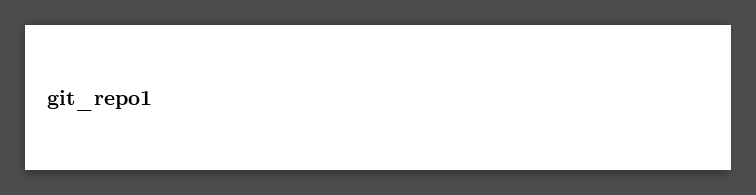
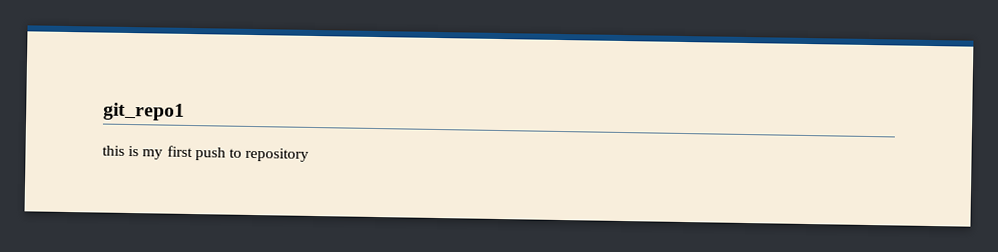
+ this is my first push to repository

